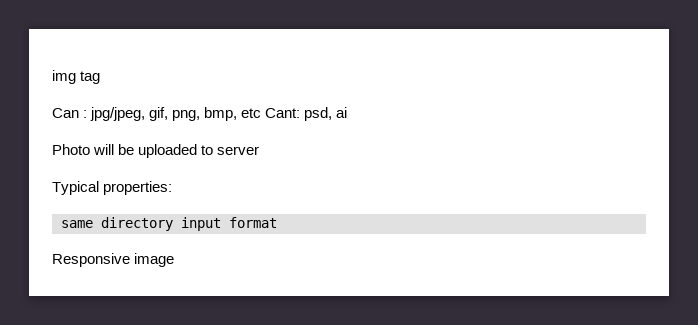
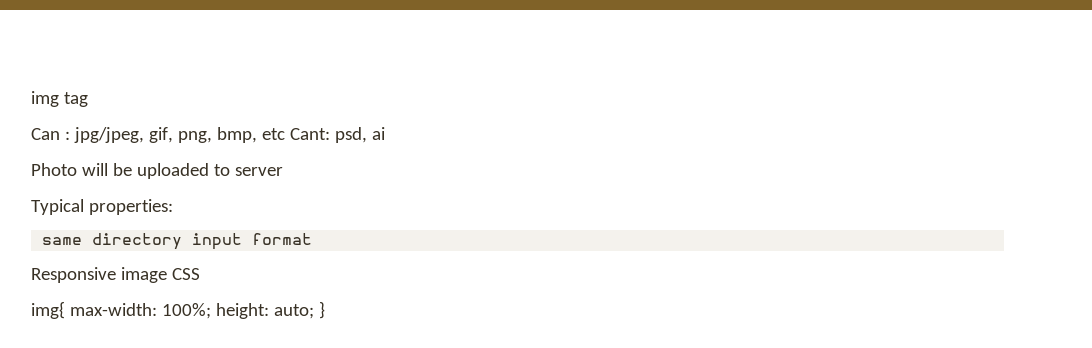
- Responsive image
+ Responsive image CSS
+ img{ max-width: 100%; height: auto; }

